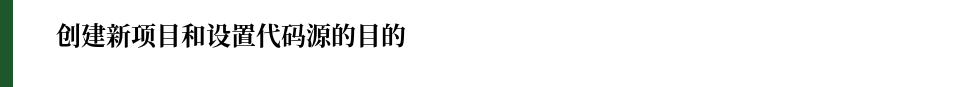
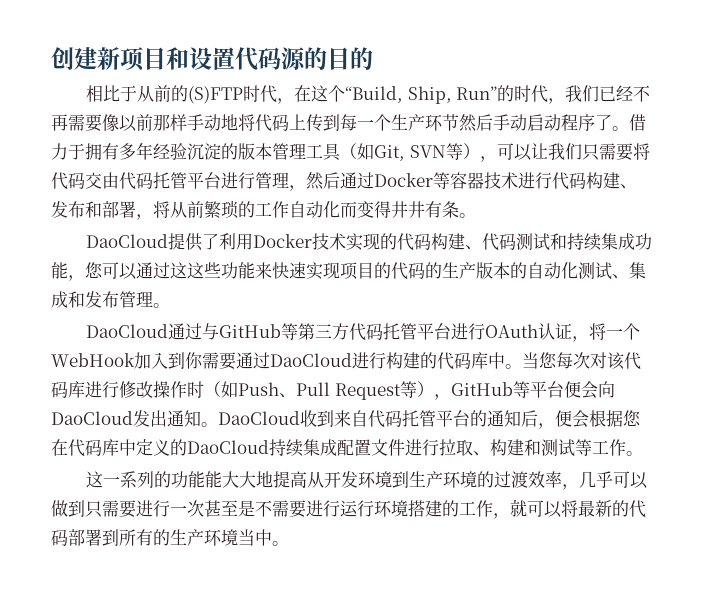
+ 相比于从前的(S)FTP时代，在这个“Build, Ship, Run”的时代，我们已经不再需要像以前那样手动地将代码上传到每一个生产环节然后手动启动程序了。借力于拥有多年经验沉淀的版本管理工具（如Git, SVN等），可以让我们只需要将代码交由代码托管平台进行管理，然后通过Docker等容器技术进行代码构建、发布和部署，将从前繁琐的工作自动化而变得井井有条。
+ DaoCloud提供了利用Docker技术实现的代码构建、代码测试和持续集成功能，您可以通过这这些功能来快速实现项目的代码的生产版本的自动化测试、集成和发布管理。
+ DaoCloud通过与GitHub等第三方代码托管平台进行OAuth认证，将一个WebHook加入到你需要通过DaoCloud进行构建的代码库中。当您每次对该代码库进行修改操作时（如Push、Pull Request等），GitHub等平台便会向DaoCloud发出通知。DaoCloud收到来自代码托管平台的通知后，便会根据您在代码库中定义的DaoCloud持续集成配置文件进行拉取、构建和测试等工作。
+ 这一系列的功能能大大地提高从开发环境到生产环境的过渡效率，几乎可以做到只需要进行一次甚至是不需要进行运行环境搭建的工作，就可以将最新的代码部署到所有的生产环境当中。

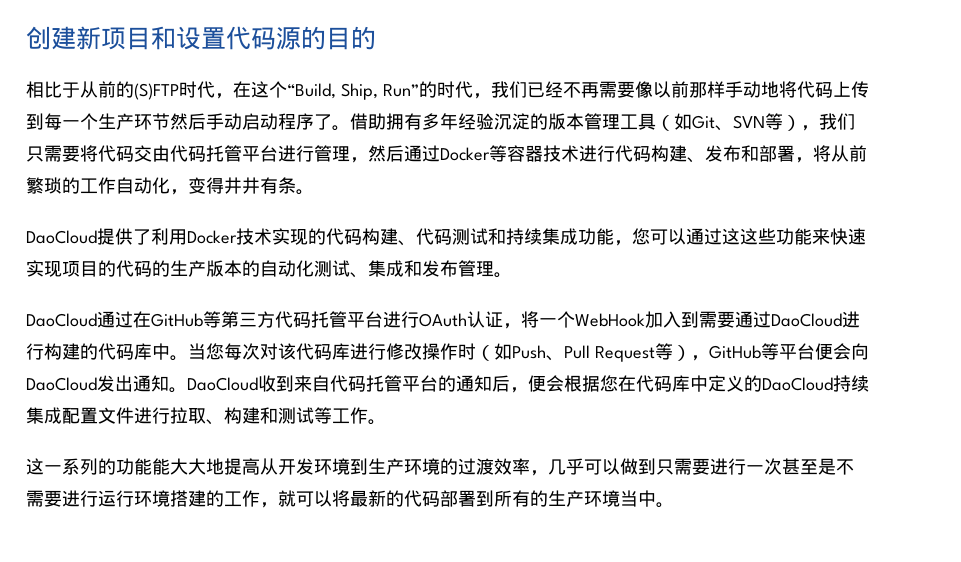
- 借力于拥有多年经验沉淀的版本管理工具（如Git, SVN等），可以让我们只需要将代码交由代码托管平台进行管理，然后通过Docker等容器技术进行代码构建、发布和部署，将从前繁琐的工作自动化而变得井井有条。
+ 借助拥有多年经验沉淀的版本管理工具（如Git、SVN等），我们只需要将代码交由代码托管平台进行管理，然后通过Docker等容器技术进行代码构建、发布和部署，将从前繁琐的工作自动化，变得井井有条。
- DaoCloud通过与GitHub等第三方代码托管平台进行OAuth认证，将一个WebHook加入到你需要通过DaoCloud进行构建的代码库中。
+ DaoCloud通过在GitHub等第三方代码托管平台进行OAuth认证，将一个WebHook加入到需要通过DaoCloud进行构建的代码库中。

